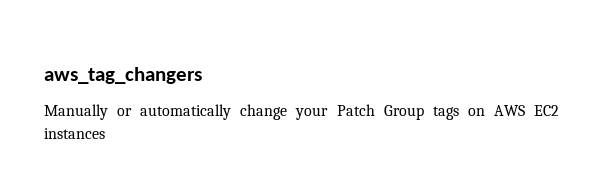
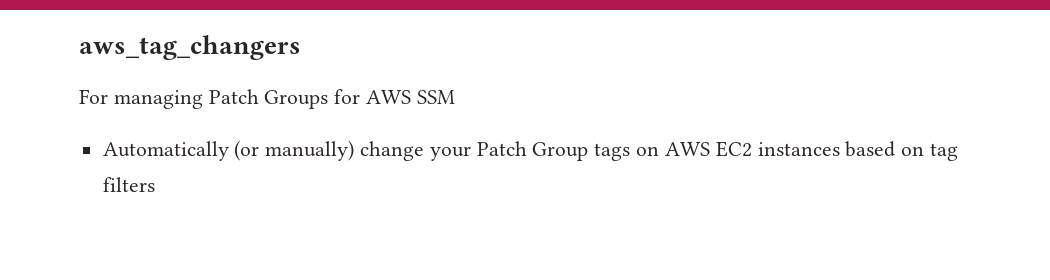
- Manually or automatically change your Patch Group tags on AWS EC2 instances
+ For managing Patch Groups for AWS SSM
+ Automatically (or manually) change your Patch Group tags on AWS EC2 instances based on tag filters

